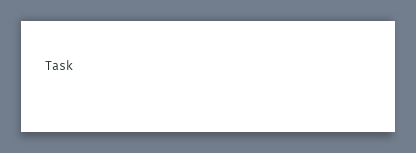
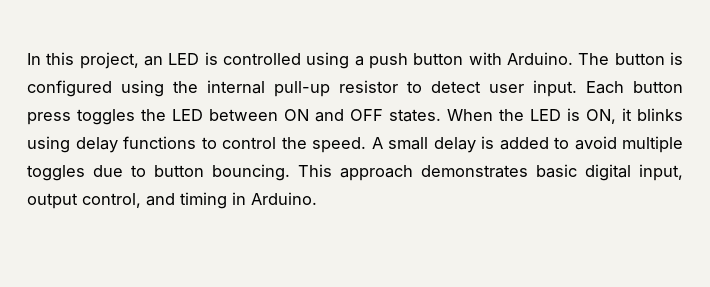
- Task
+ In this project, an LED is controlled using a push button with Arduino. The button is configured using the internal pull-up resistor to detect user input. Each button press toggles the LED between ON and OFF states. When the LED is ON, it blinks using delay functions to control the speed. A small delay is added to avoid multiple toggles due to button bouncing. This approach demonstrates basic digital input, output control, and timing in Arduino.

